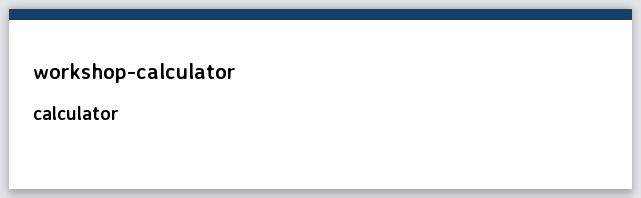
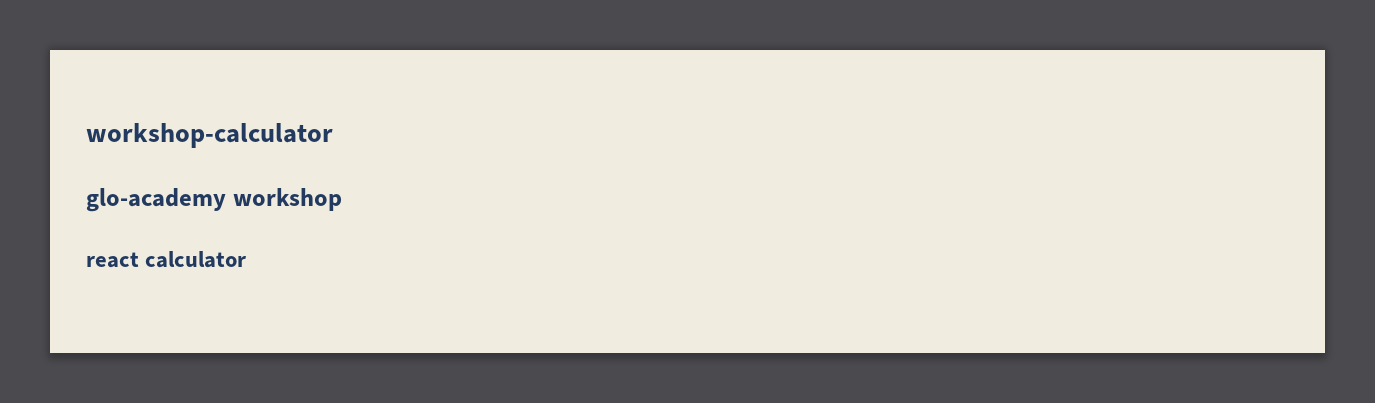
- calculator
+ glo-academy workshop
+ react calculator

